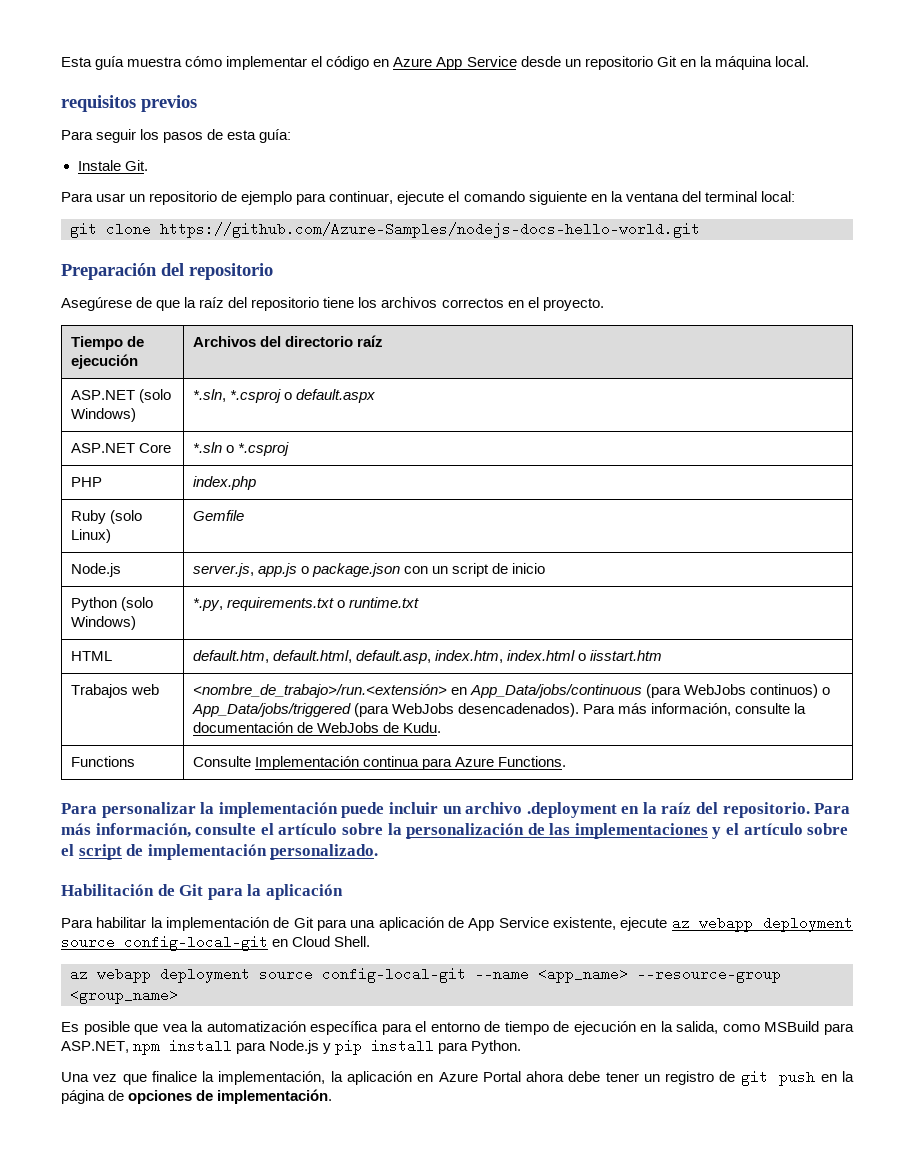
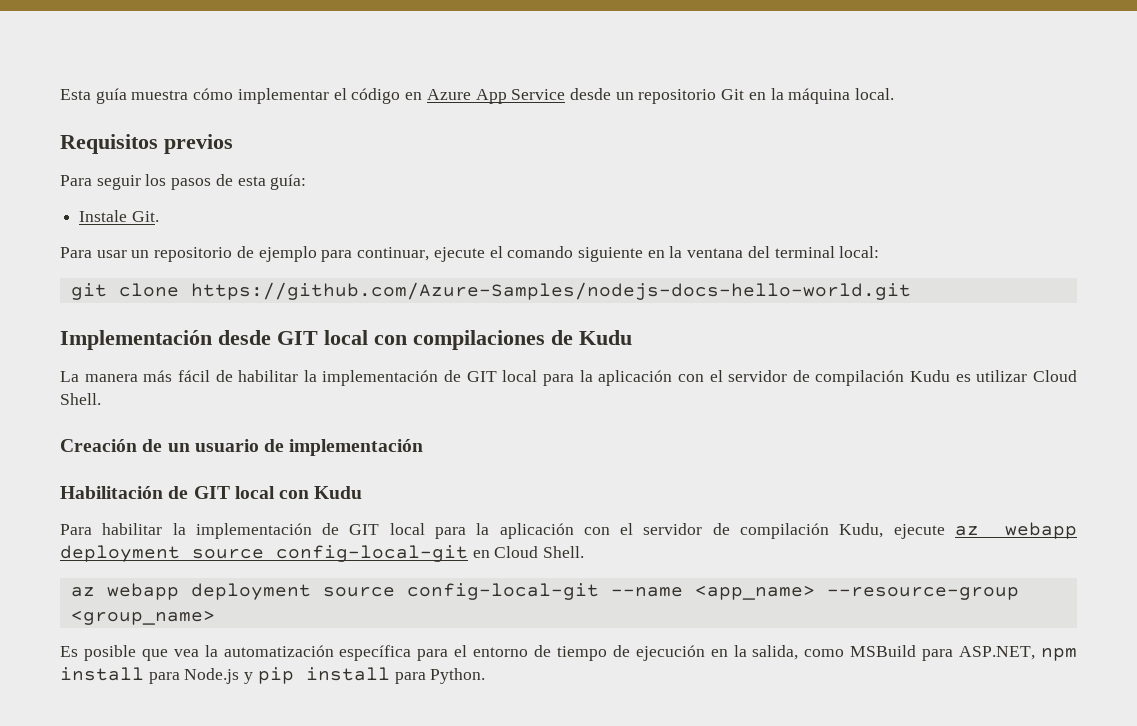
- requisitos previos
+ Requisitos previos
- Preparación del repositorio
- Asegúrese de que la raíz del repositorio tiene los archivos correctos en el proyecto.
- Tiempo de ejecución | Archivos del directorio raíz
- ASP.NET (solo Windows) | *.sln, *.csproj o default.aspx
- ASP.NET Core | *.sln o *.csproj
- PHP | index.php
- Ruby (solo Linux) | Gemfile
- Node.js | server.js, app.js o package.json con un script de inicio
- Python (solo Windows) | *.py, requirements.txt o runtime.txt
- HTML | default.htm, default.html, default.asp, index.htm, index.html o iisstart.htm
- Trabajos web | <nombre_de_trabajo>/run.<extensión> en App_Data/jobs/continuous (para WebJobs continuos) o App_Data/jobs/triggered (para WebJobs desencadenados). Para más información, consulte la documentación de WebJobs de Kudu.
- Functions | Consulte Implementación continua para Azure Functions.
- Para personalizar la implementación puede incluir un archivo .deployment en la raíz del repositorio. Para más información, consulte el artículo sobre la personalización de las implementaciones y el artículo sobre el script de implementación personalizado.
+ Implementación desde GIT local con compilaciones de Kudu
+ La manera más fácil de habilitar la implementación de GIT local para la aplicación con el servidor de compilación Kudu es utilizar Cloud Shell.
+ Creación de un usuario de implementación
- Habilitación de Git para la aplicación
+ Habilitación de GIT local con Kudu
- Para habilitar la implementación de Git para una aplicación de App Service existente, ejecute az webapp deployment source config-local-git en Cloud Shell.
+ Para habilitar la implementación de GIT local para la aplicación con el servidor de compilación Kudu, ejecute az webapp deployment source config-local-git en Cloud Shell.
- Una vez que finalice la implementación, la aplicación en Azure Portal ahora debe tener un registro de git push en la página de opciones de implementación.

